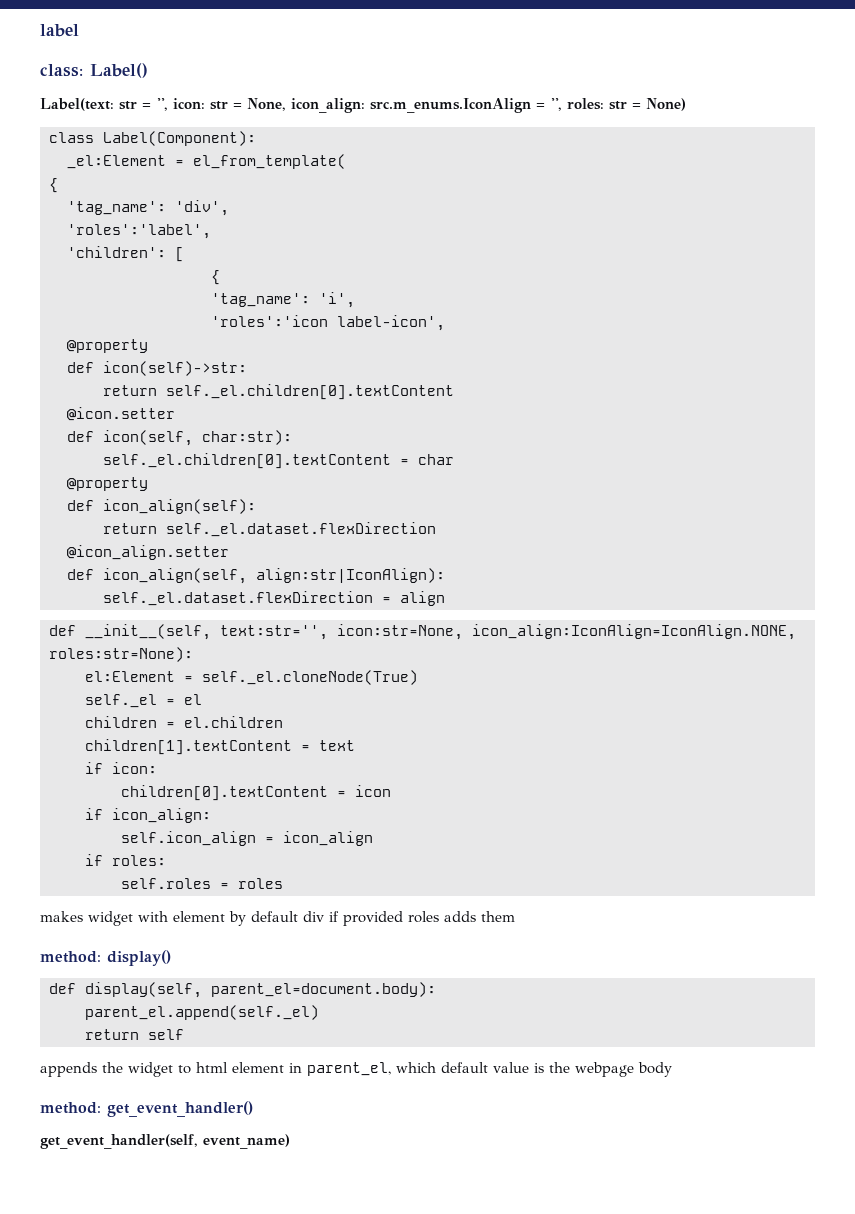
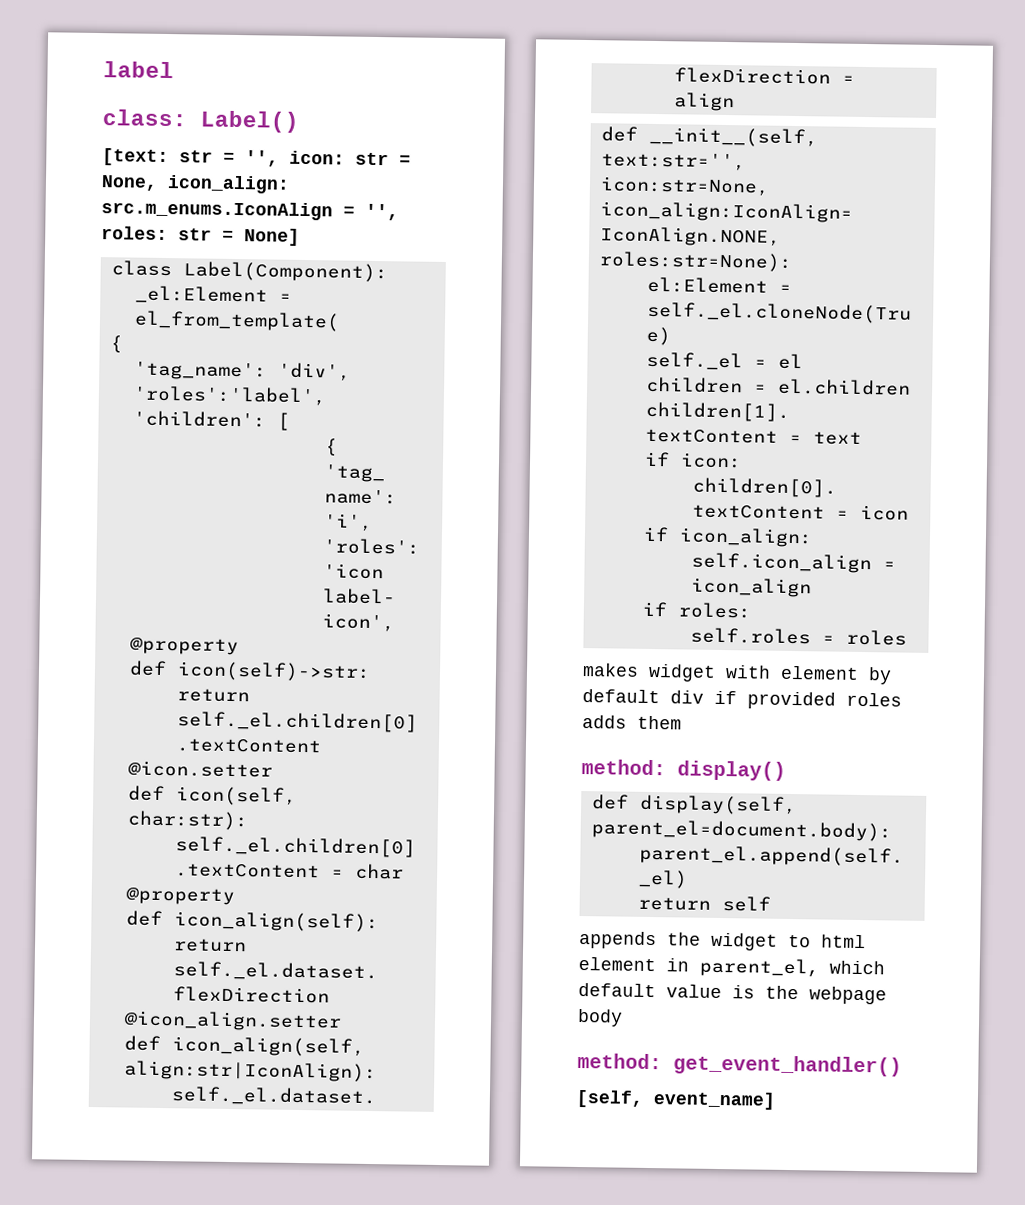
- Label(text: str = '', icon: str = None, icon_align: src.m_enums.IconAlign = '', roles: str = None)
+ [text: str = '', icon: str = None, icon_align: src.m_enums.IconAlign = '', roles: str = None]
- get_event_handler(self, event_name)
+ [self, event_name]

